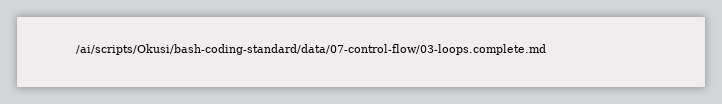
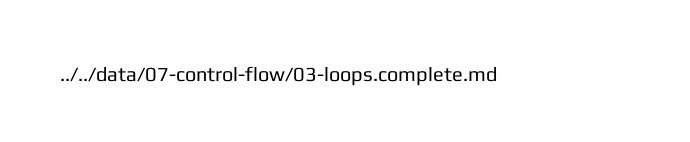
- /ai/scripts/Okusi/bash-coding-standard/data/07-control-flow/03-loops.complete.md
+ ../../data/07-control-flow/03-loops.complete.md

